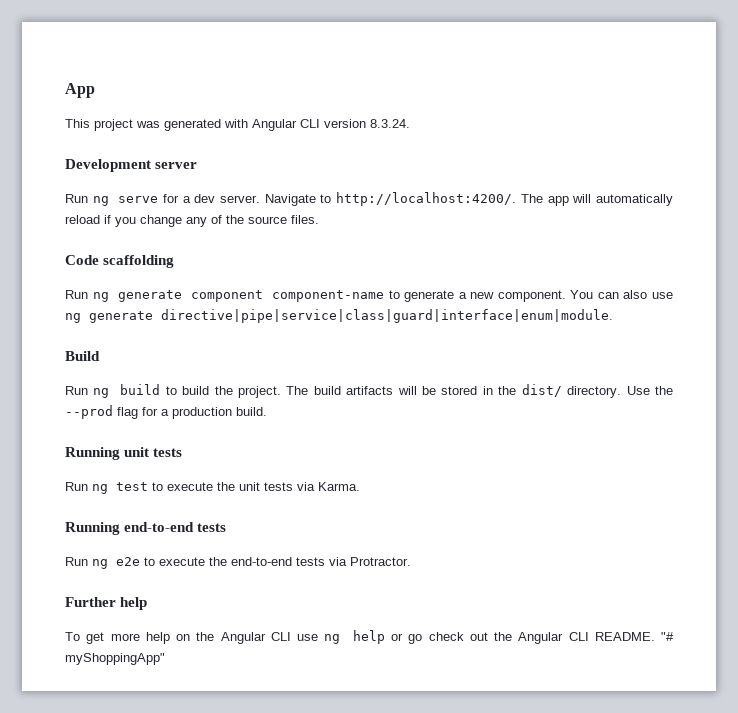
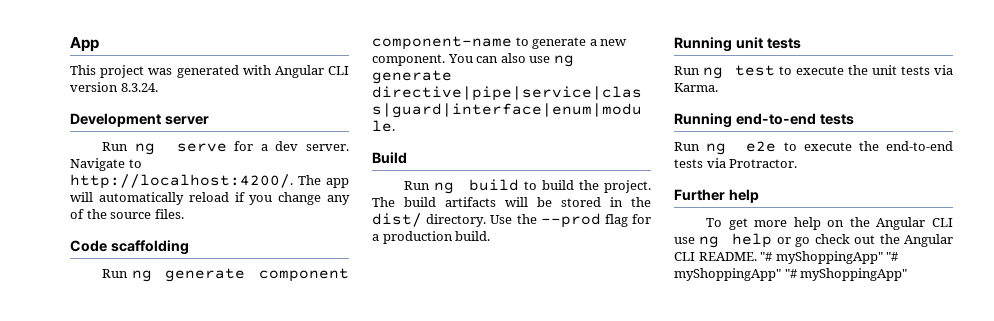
- "# myShoppingApp"
+ "# myShoppingApp" "# myShoppingApp" "# myShoppingApp"

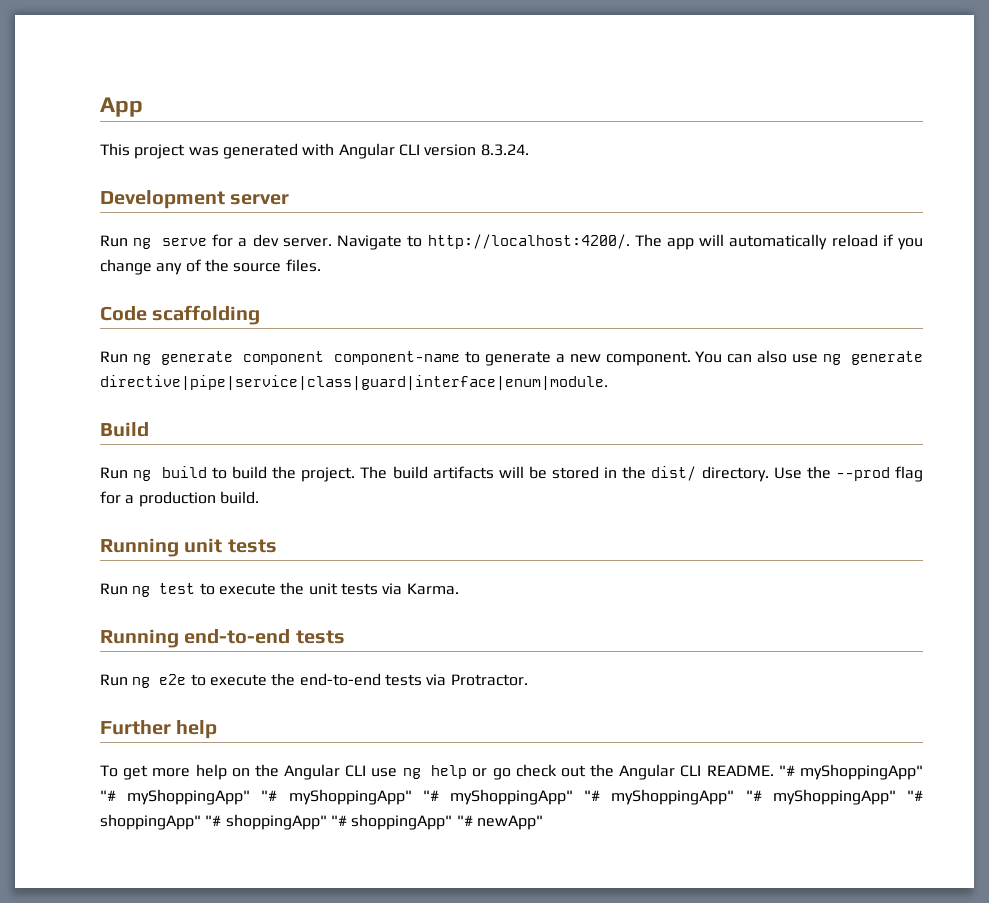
- "# myShoppingApp" "# myShoppingApp" "# myShoppingApp"
+ "# myShoppingApp" "# myShoppingApp" "# myShoppingApp" "# myShoppingApp" "# myShoppingApp" "# myShoppingApp" "# shoppingApp" "# shoppingApp" "# shoppingApp" "# newApp"

